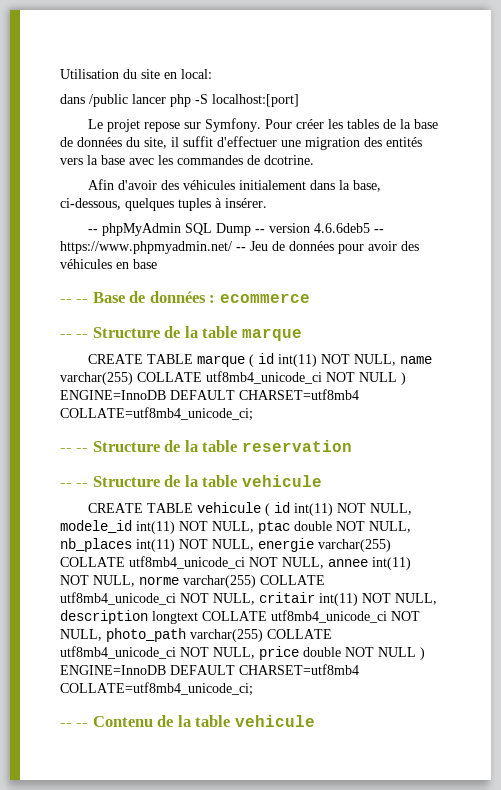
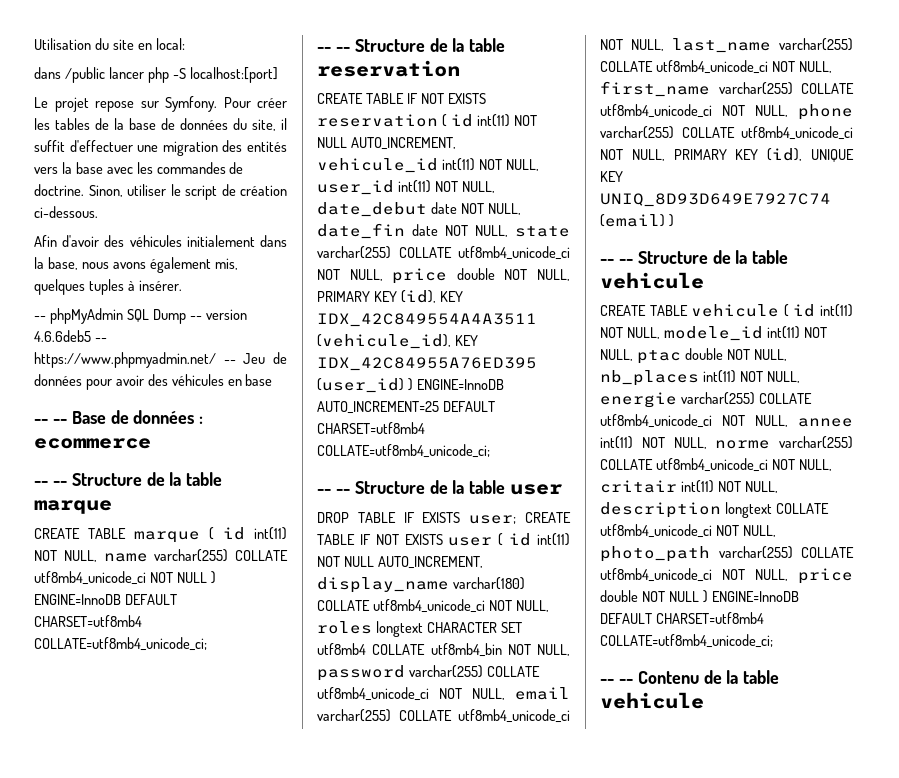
- Pour créer les tables de la base de données du site, il suffit d'effectuer une migration des entités vers la base avec les commandes de dcotrine.
+ Pour créer les tables de la base de données du site, il suffit d'effectuer une migration des entités vers la base avec les commandes de doctrine. Sinon, utiliser le script de création ci-dessous.
- Afin d'avoir des véhicules initialement dans la base, ci-dessous, quelques tuples à insérer.
+ Afin d'avoir des véhicules initialement dans la base, nous avons également mis, quelques tuples à insérer.
+ CREATE TABLE IF NOT EXISTS reservation ( id int(11) NOT NULL AUTO_INCREMENT, vehicule_id int(11) NOT NULL, user_id int(11) NOT NULL, date_debut date NOT NULL, date_fin date NOT NULL, state varchar(255) COLLATE utf8mb4_unicode_ci NOT NULL, price double NOT NULL, PRIMARY KEY (id), KEY IDX_42C849554A4A3511 (vehicule_id), KEY IDX_42C84955A76ED395 (user_id) ) ENGINE=InnoDB AUTO_INCREMENT=25 DEFAULT CHARSET=utf8mb4 COLLATE=utf8mb4_unicode_ci;
+ -- -- Structure de la table user
+ DROP TABLE IF EXISTS user; CREATE TABLE IF NOT EXISTS user ( id int(11) NOT NULL AUTO_INCREMENT, display_name varchar(180) COLLATE utf8mb4_unicode_ci NOT NULL, roles longtext CHARACTER SET utf8mb4 COLLATE utf8mb4_bin NOT NULL, password varchar(255) COLLATE utf8mb4_unicode_ci NOT NULL, email varchar(255) COLLATE utf8mb4_unicode_ci NOT NULL, last_name varchar(255) COLLATE utf8mb4_unicode_ci NOT NULL, first_name varchar(255) COLLATE utf8mb4_unicode_ci NOT NULL, phone varchar(255) COLLATE utf8mb4_unicode_ci NOT NULL, PRIMARY KEY (id), UNIQUE KEY UNIQ_8D93D649E7927C74 (email) )

